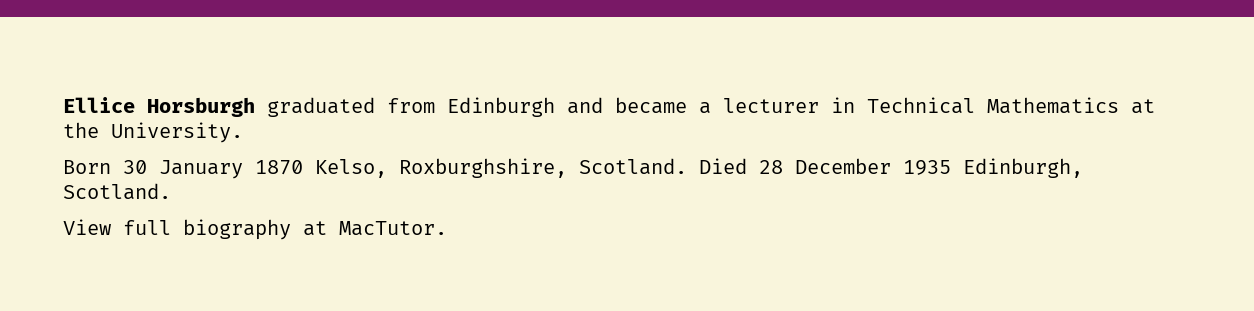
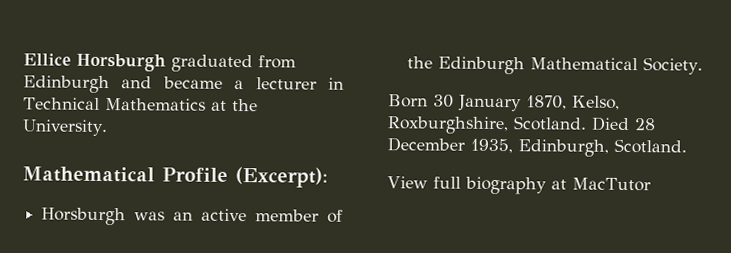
+ Mathematical Profile (Excerpt):
+ Horsburgh was an active member of the Edinburgh Mathematical Society.
- Born 30 January 1870 Kelso, Roxburghshire, Scotland.
+ Born 30 January 1870, Kelso, Roxburghshire, Scotland.
- Died 28 December 1935 Edinburgh, Scotland.
+ Died 28 December 1935, Edinburgh, Scotland.
- View full biography at MacTutor.
+ View full biography at MacTutor

